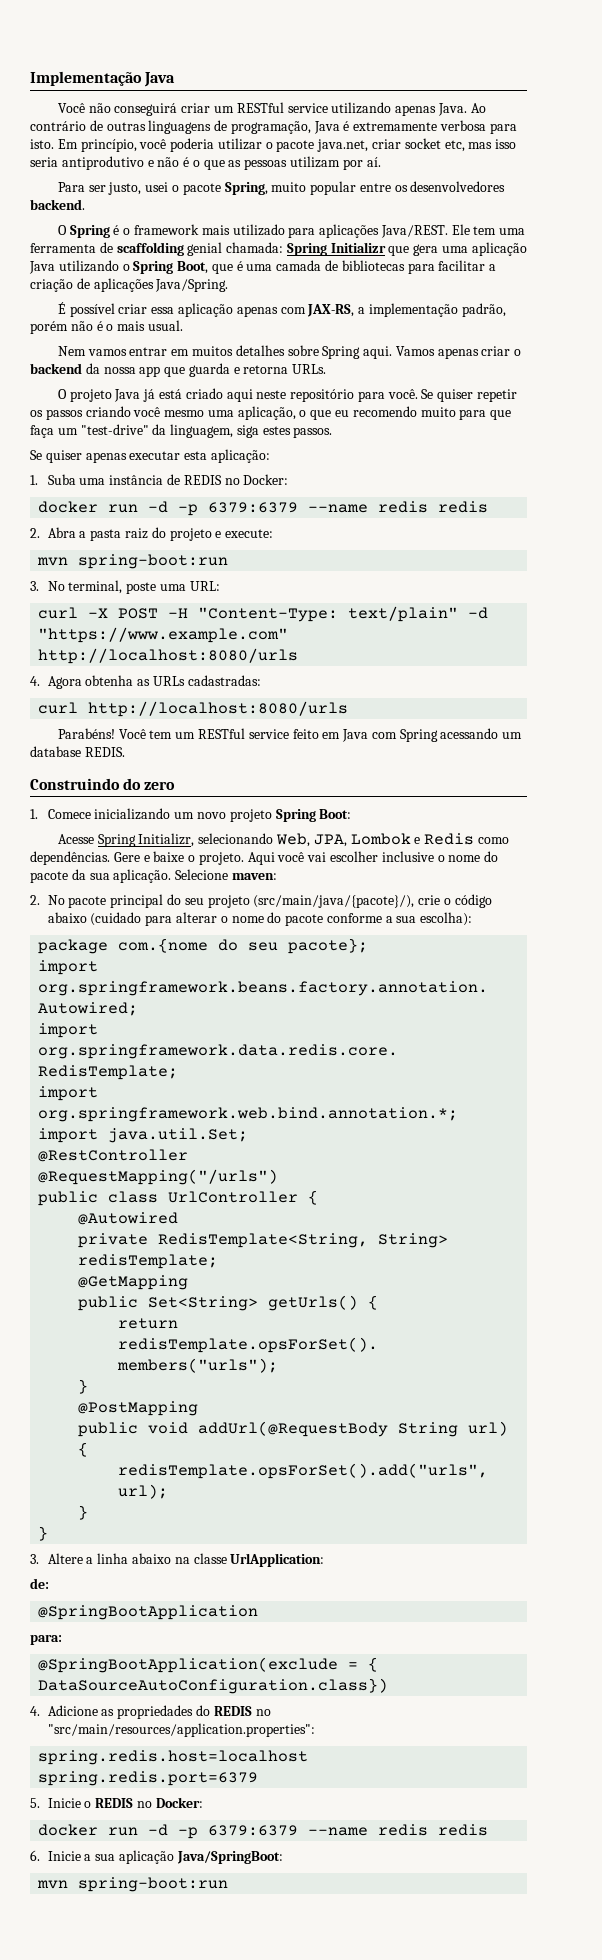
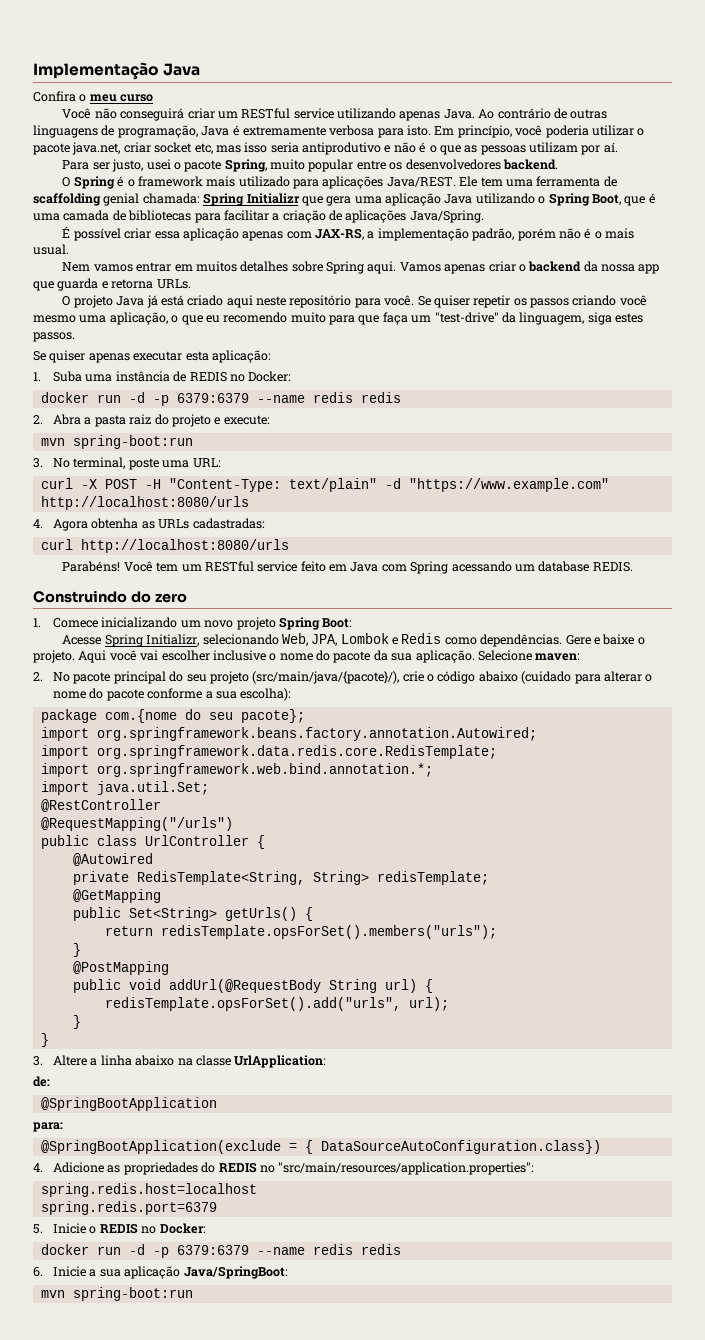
+ Confira o meu curso

